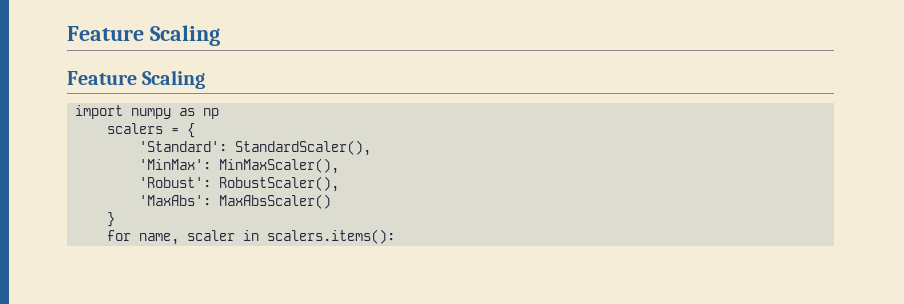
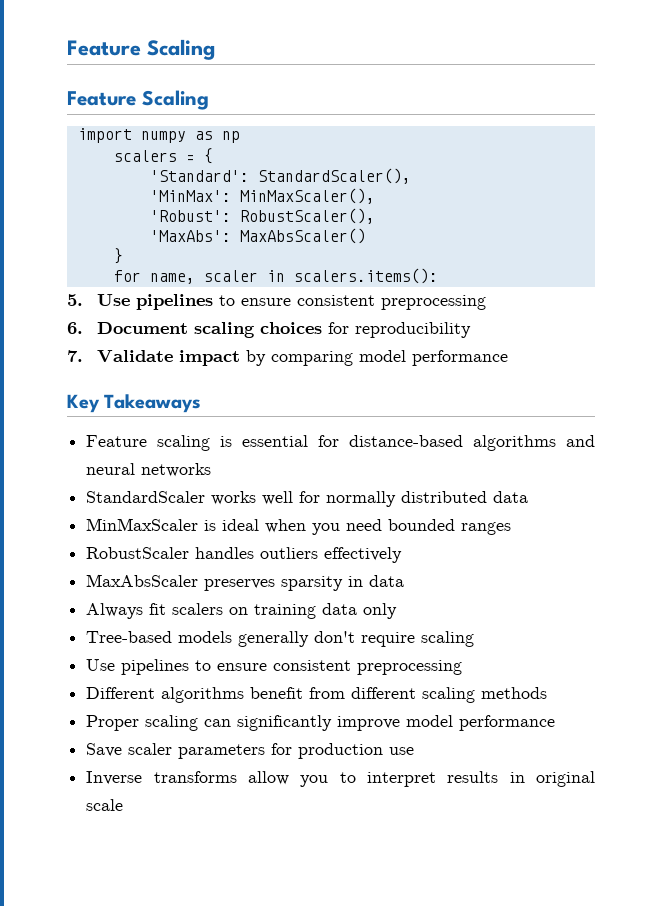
+ 5. Use pipelines to ensure consistent preprocessing
+ 6. Document scaling choices for reproducibility
+ 7. Validate impact by comparing model performance
+ Key Takeaways
+ Feature scaling is essential for distance-based algorithms and neural networks
+ StandardScaler works well for normally distributed data
+ MinMaxScaler is ideal when you need bounded ranges
+ RobustScaler handles outliers effectively
+ MaxAbsScaler preserves sparsity in data
+ Always fit scalers on training data only
+ Tree-based models generally don't require scaling
+ Use pipelines to ensure consistent preprocessing
+ Different algorithms benefit from different scaling methods
+ Proper scaling can significantly improve model performance
+ Save scaler parameters for production use
+ Inverse transforms allow you to interpret results in original scale

